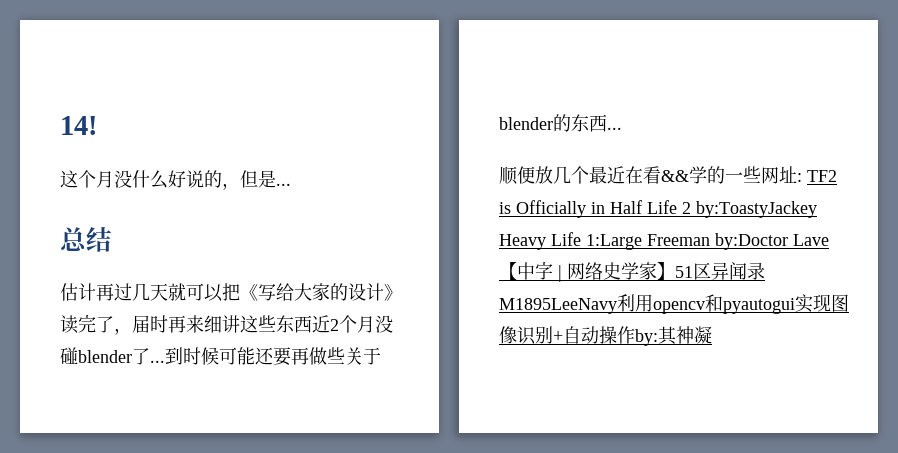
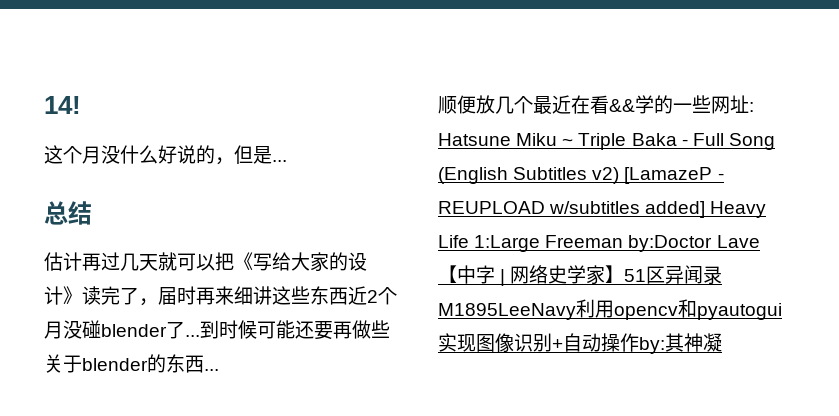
- 顺便放几个最近在看&&学的一些网址: TF2 is Officially in Half Life 2 by:ToastyJackey Heavy Life 1:Large Freeman by:Doctor Lave【中字 | 网络史学家】51区异闻录M1895LeeNavy利用opencv和pyautogui实现图像识别+自动操作by:其神凝
+ 顺便放几个最近在看&&学的一些网址: Hatsune Miku ~ Triple Baka - Full Song (English Subtitles v2) [LamazeP - REUPLOAD w/subtitles added] Heavy Life 1:Large Freeman by:Doctor Lave【中字 | 网络史学家】51区异闻录M1895LeeNavy利用opencv和pyautogui实现图像识别+自动操作by:其神凝

